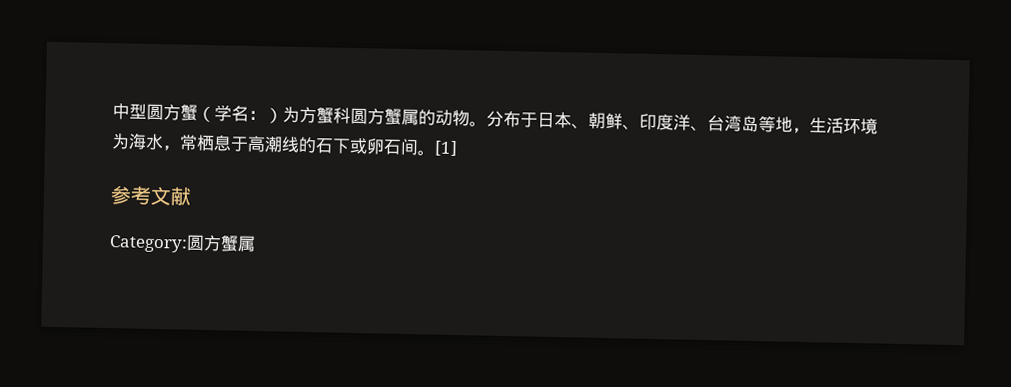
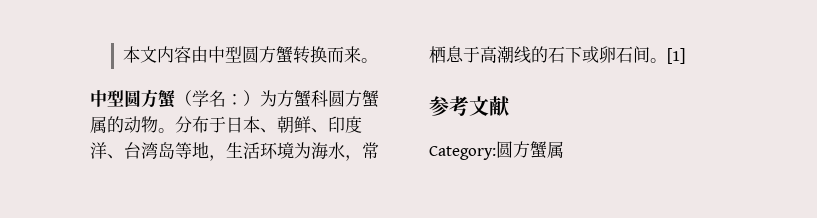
+ 本文内容由中型圆方蟹转换而来。

